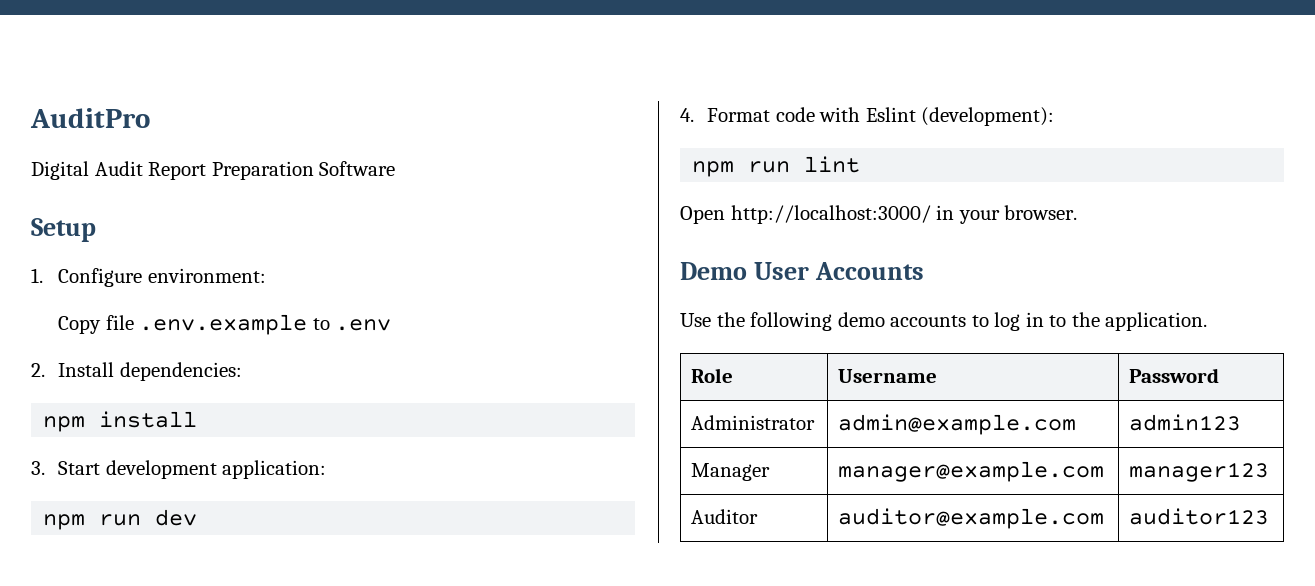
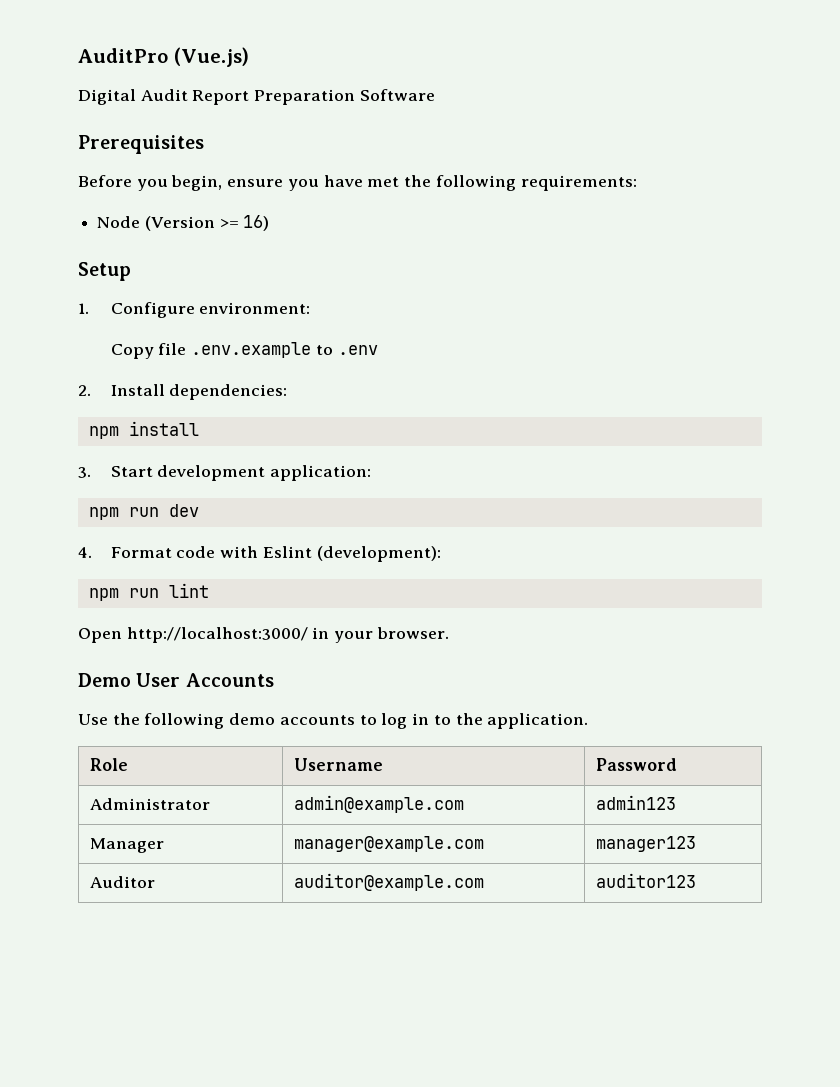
- AuditPro
+ AuditPro (Vue.js)
+ Prerequisites
+ Before you begin, ensure you have met the following requirements:
+ Node (Version >= 16)

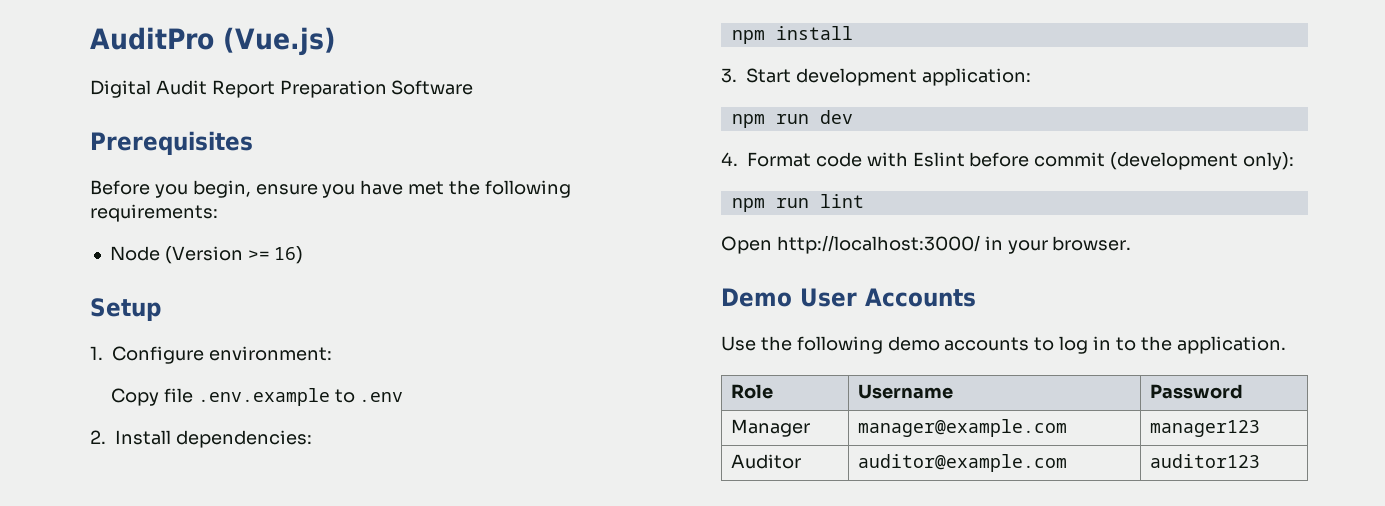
- 4. Format code with Eslint (development):
+ 4. Format code with Eslint before commit (development only):
- Administrator | admin@example.com | admin123

